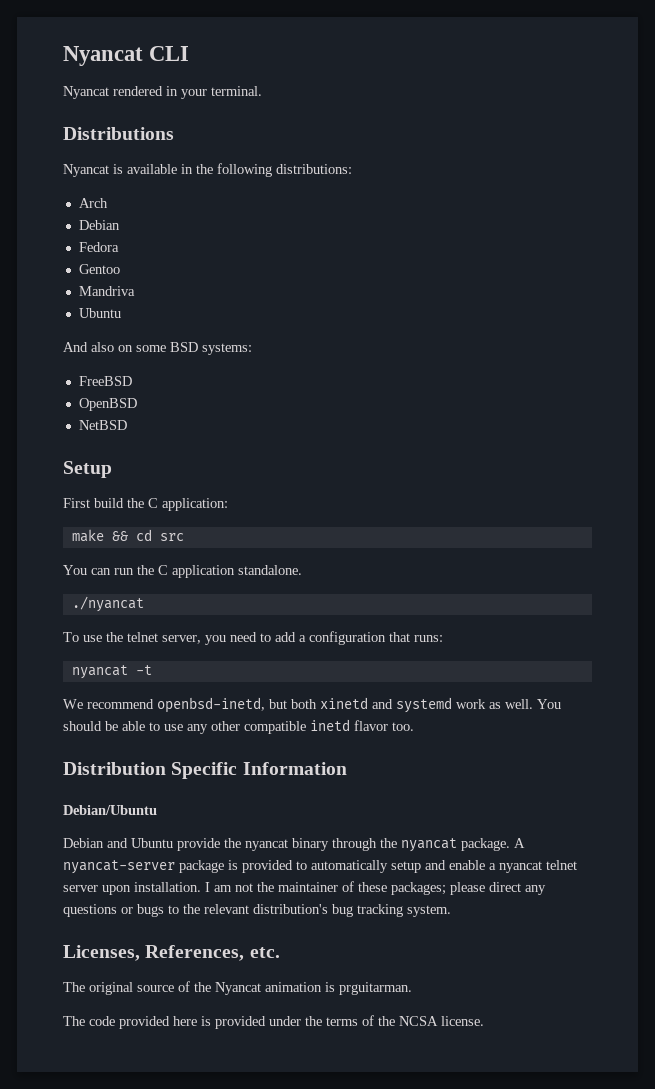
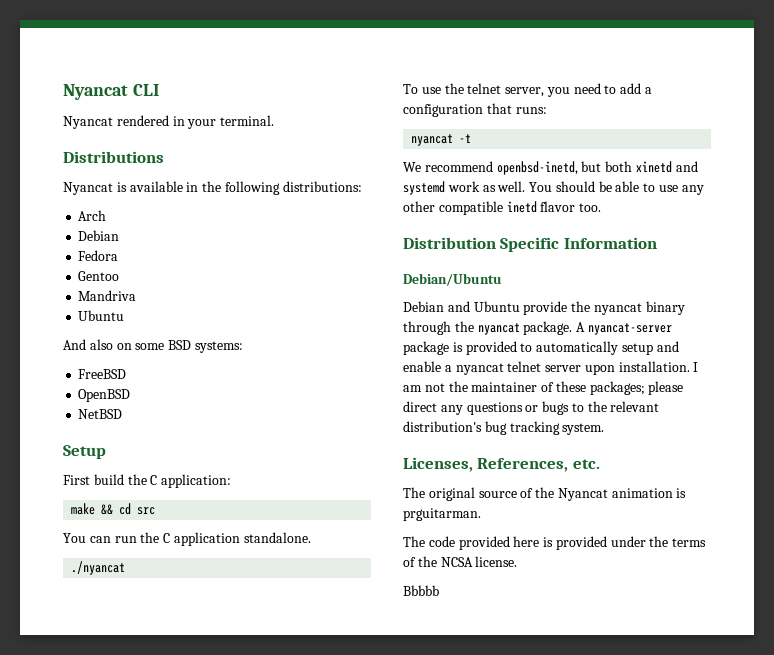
+ Bbbbb

